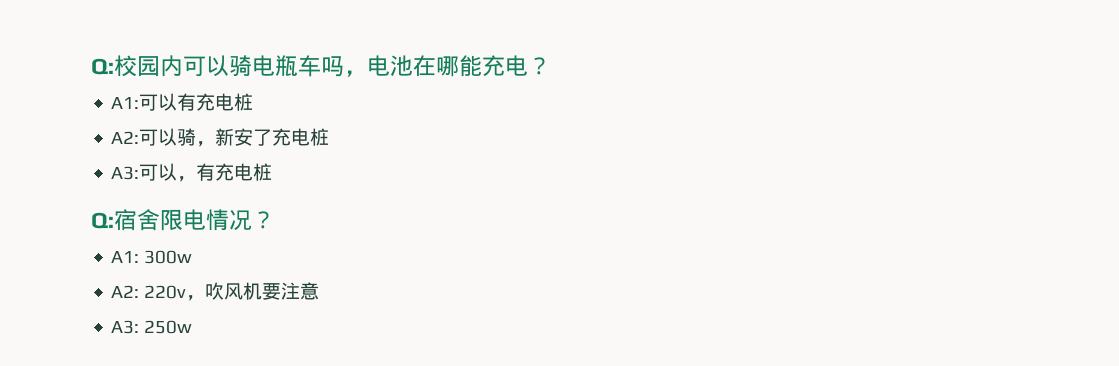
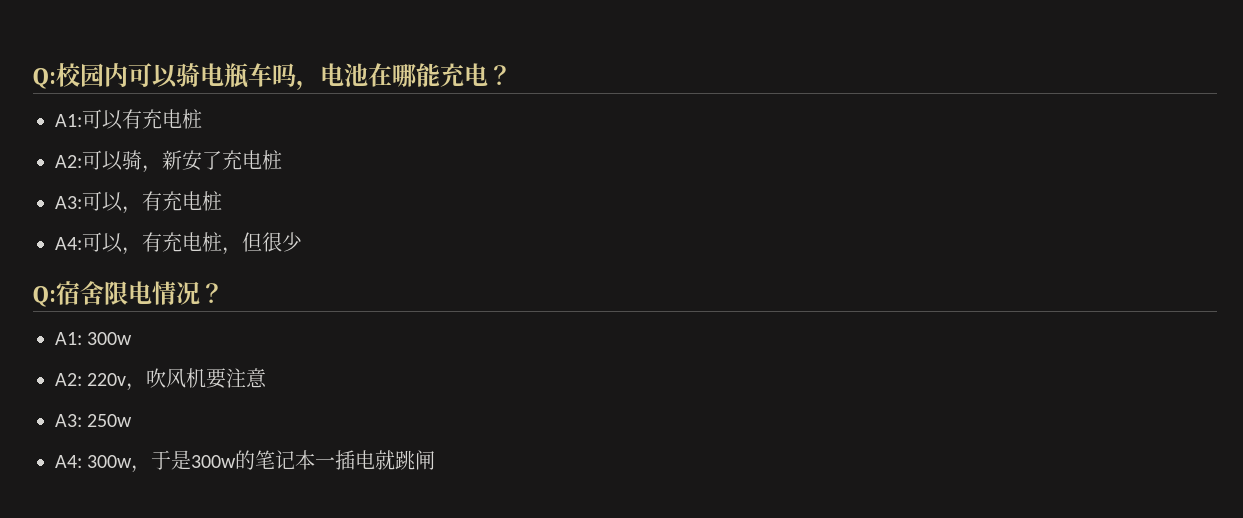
+ A4:可以，有充电桩，但很少
+ A4: 300w，于是300w的笔记本一插电就跳闸

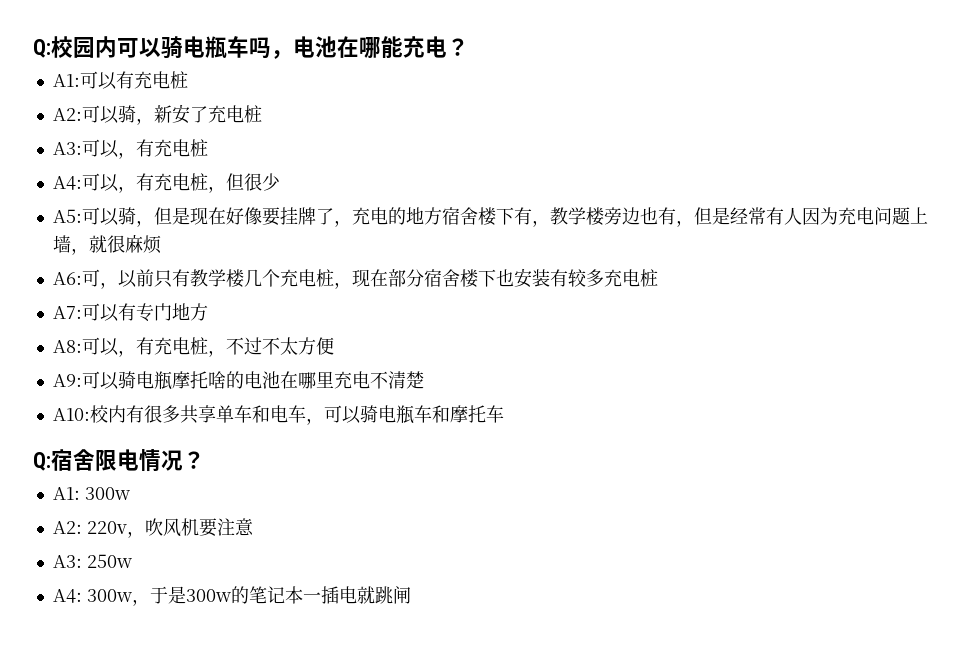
+ A5:可以骑，但是现在好像要挂牌了，充电的地方宿舍楼下有，教学楼旁边也有，但是经常有人因为充电问题上墙，就很麻烦
+ A6:可，以前只有教学楼几个充电桩，现在部分宿舍楼下也安装有较多充电桩
+ A7:可以有专门地方
+ A8:可以，有充电桩，不过不太方便
+ A9:可以骑电瓶摩托啥的电池在哪里充电不清楚
+ A10:校内有很多共享单车和电车，可以骑电瓶车和摩托车

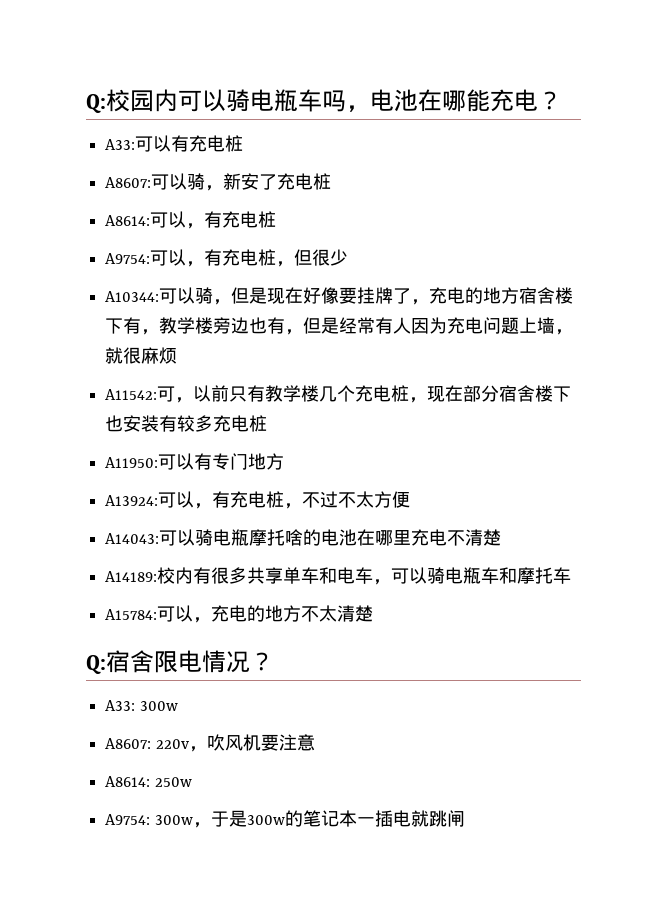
- A1:可以有充电桩
+ A33:可以有充电桩
- A2:可以骑，新安了充电桩
+ A8607:可以骑，新安了充电桩
- A3:可以，有充电桩
+ A8614:可以，有充电桩
- A4:可以，有充电桩，但很少
+ A9754:可以，有充电桩，但很少
- A5:可以骑，但是现在好像要挂牌了，充电的地方宿舍楼下有，教学楼旁边也有，但是经常有人因为充电问题上墙，就很麻烦
+ A10344:可以骑，但是现在好像要挂牌了，充电的地方宿舍楼下有，教学楼旁边也有，但是经常有人因为充电问题上墙，就很麻烦
- A6:可，以前只有教学楼几个充电桩，现在部分宿舍楼下也安装有较多充电桩
+ A11542:可，以前只有教学楼几个充电桩，现在部分宿舍楼下也安装有较多充电桩
- A7:可以有专门地方
+ A11950:可以有专门地方
- A8:可以，有充电桩，不过不太方便
+ A13924:可以，有充电桩，不过不太方便
- A9:可以骑电瓶摩托啥的电池在哪里充电不清楚
+ A14043:可以骑电瓶摩托啥的电池在哪里充电不清楚
- A10:校内有很多共享单车和电车，可以骑电瓶车和摩托车
+ A14189:校内有很多共享单车和电车，可以骑电瓶车和摩托车
+ A15784:可以，充电的地方不太清楚
- A1: 300w
+ A33: 300w
- A2: 220v，吹风机要注意
+ A8607: 220v，吹风机要注意
- A3: 250w
+ A8614: 250w
- A4: 300w，于是300w的笔记本一插电就跳闸
+ A9754: 300w，于是300w的笔记本一插电就跳闸

